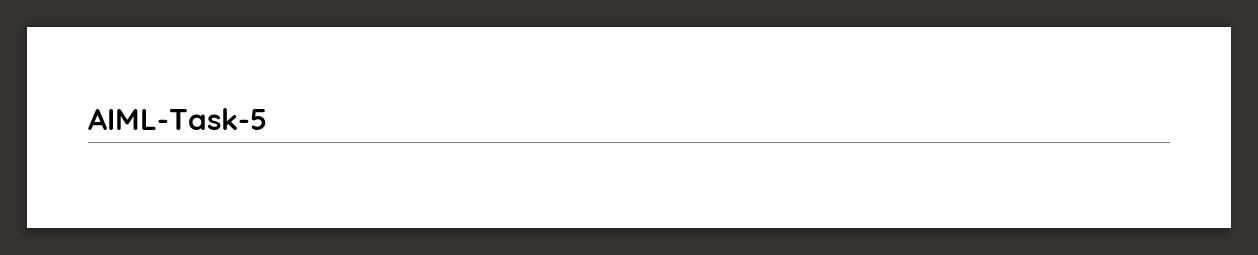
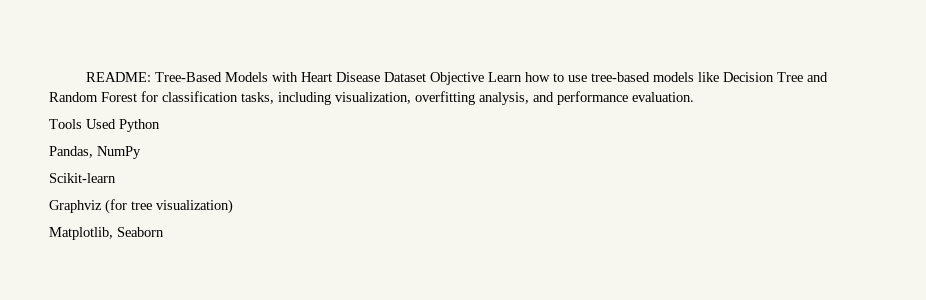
- AIML-Task-5
+ README: Tree-Based Models with Heart Disease Dataset Objective Learn how to use tree-based models like Decision Tree and Random Forest for classification tasks, including visualization, overfitting analysis, and performance evaluation.
+ Tools Used Python
+ Pandas, NumPy
+ Scikit-learn
+ Graphviz (for tree visualization)
+ Matplotlib, Seaborn

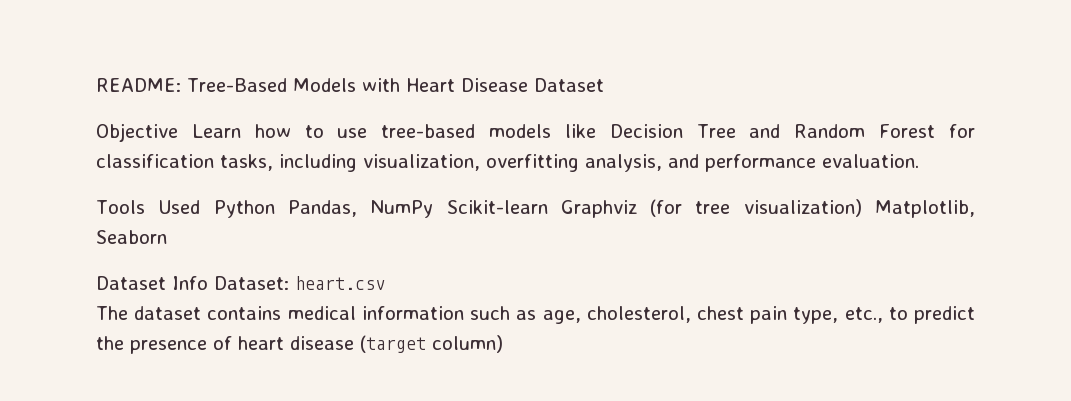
- README: Tree-Based Models with Heart Disease Dataset Objective Learn how to use tree-based models like Decision Tree and Random Forest for classification tasks, including visualization, overfitting analysis, and performance evaluation.
+ README: Tree-Based Models with Heart Disease Dataset
+ Objective Learn how to use tree-based models like Decision Tree and Random Forest for classification tasks, including visualization, overfitting analysis, and performance evaluation.
- Tools Used Python
- Pandas, NumPy
- Scikit-learn
- Graphviz (for tree visualization)
- Matplotlib, Seaborn
+ Tools Used Python Pandas, NumPy Scikit-learn Graphviz (for tree visualization) Matplotlib, Seaborn
+ Dataset Info Dataset: heart.csv
+ The dataset contains medical information such as age, cholesterol, chest pain type, etc., to predict the presence of heart disease (target column)

